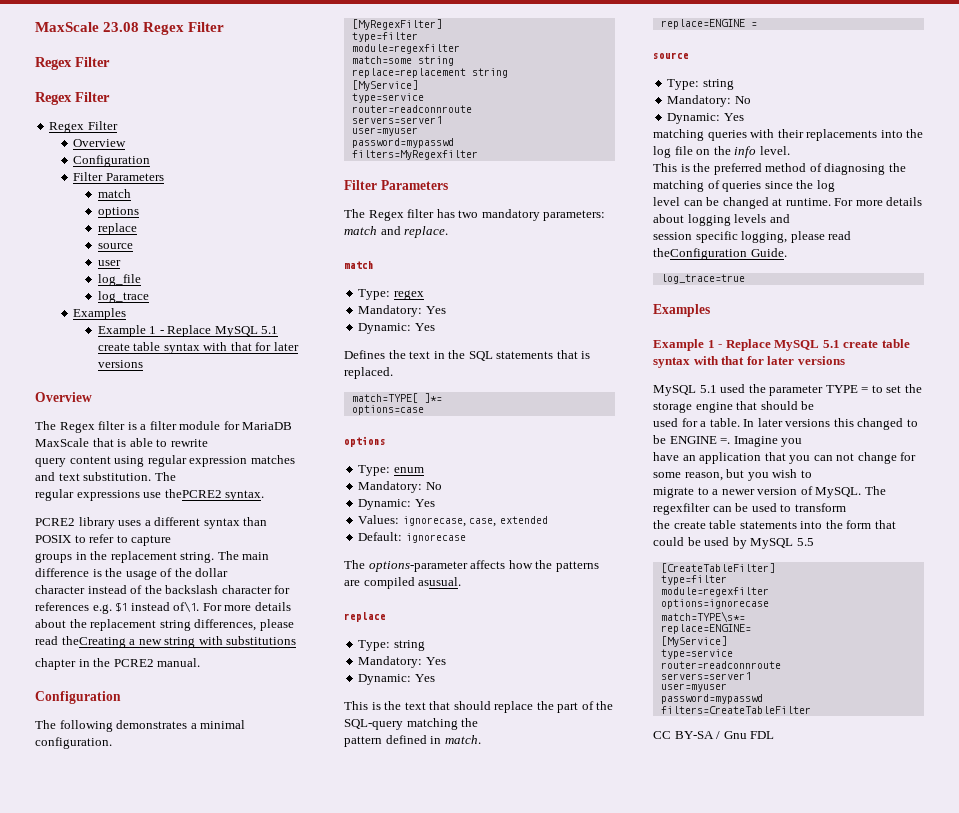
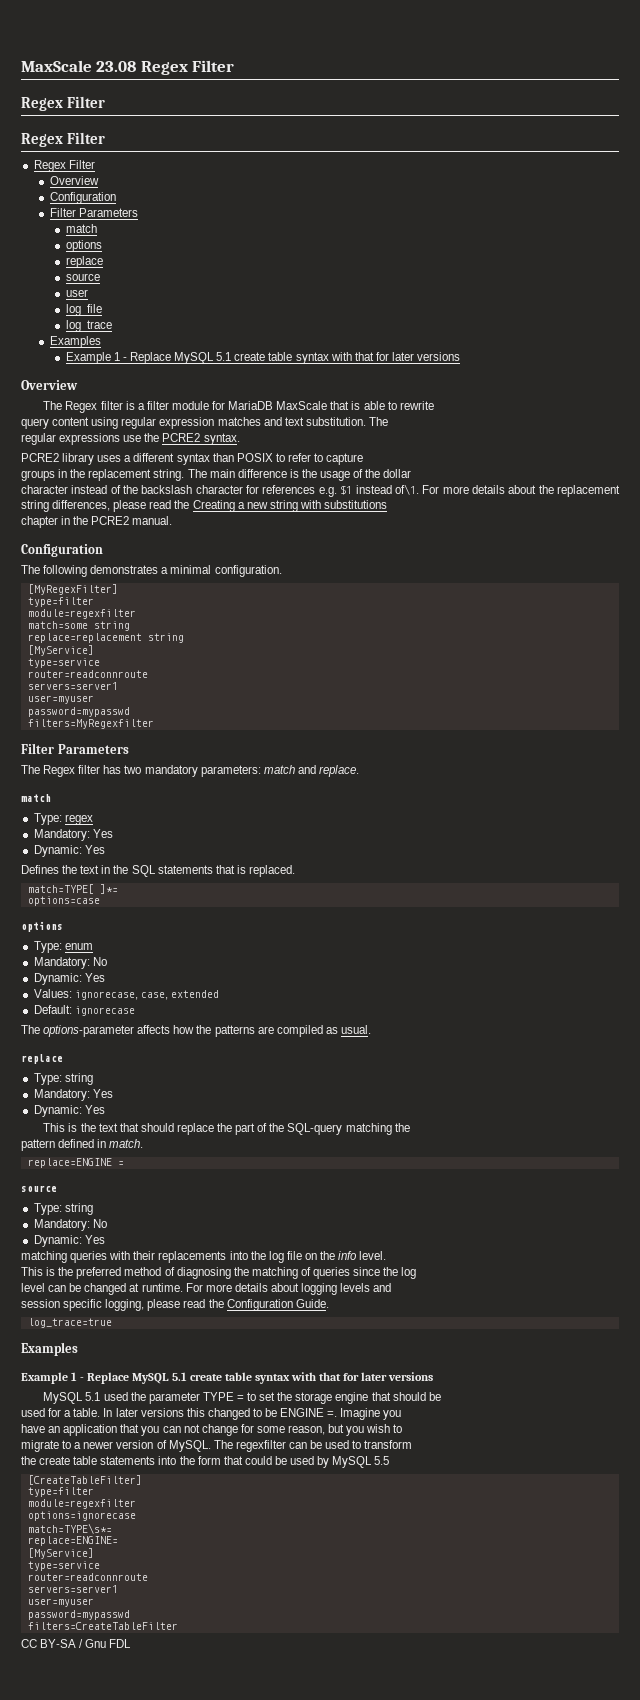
- regular expressions use thePCRE2 syntax.
+ regular expressions use the PCRE2 syntax.
- For more details about the replacement string differences, please read theCreating a new string with substitutions
+ For more details about the replacement string differences, please read the Creating a new string with substitutions
- The options-parameter affects how the patterns are compiled asusual.
+ The options-parameter affects how the patterns are compiled as usual.
- session specific logging, please read theConfiguration Guide.
+ session specific logging, please read the Configuration Guide.

